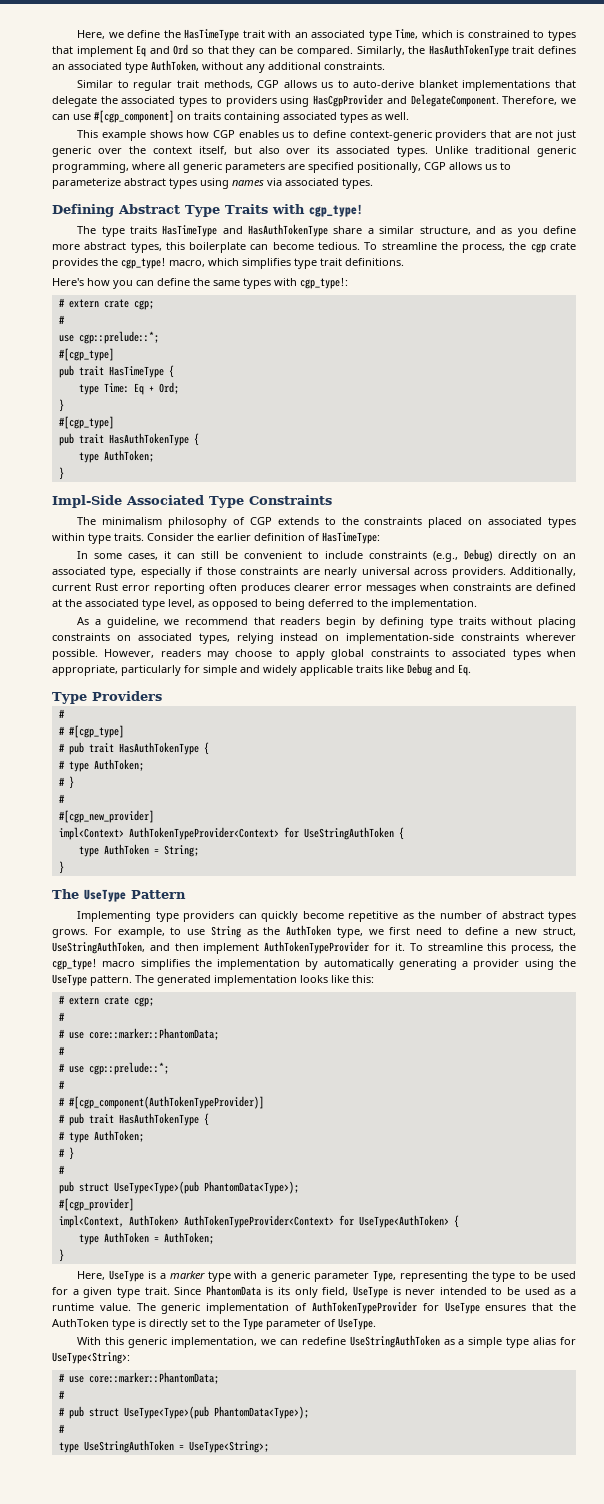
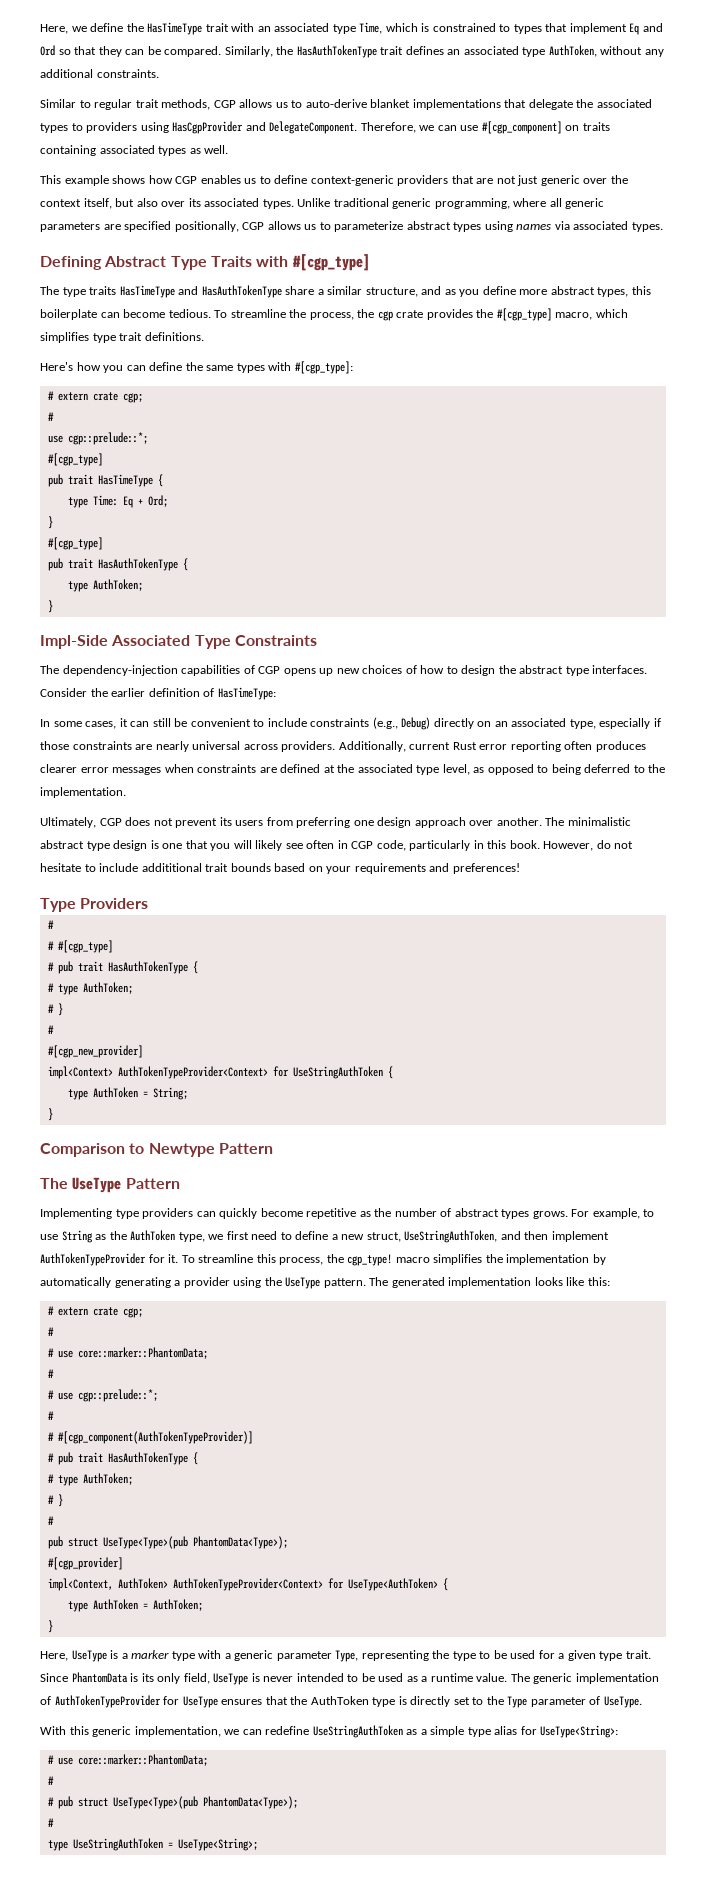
- Defining Abstract Type Traits with cgp_type!
+ Defining Abstract Type Traits with #[cgp_type]
- To streamline the process, the cgp crate provides the cgp_type! macro, which simplifies type trait definitions.
+ To streamline the process, the cgp crate provides the #[cgp_type] macro, which simplifies type trait definitions.
- Here's how you can define the same types with cgp_type!:
+ Here's how you can define the same types with #[cgp_type]:
- The minimalism philosophy of CGP extends to the constraints placed on associated types within type traits.
+ The dependency-injection capabilities of CGP opens up new choices of how to design the abstract type interfaces.
- As a guideline, we recommend that readers begin by defining type traits without placing constraints on associated types, relying instead on implementation-side constraints wherever possible. However, readers may choose to apply global constraints to associated types when appropriate, particularly for simple and widely applicable traits like Debug and Eq.
+ Ultimately, CGP does not prevent its users from preferring one design approach over another. The minimalistic abstract type design is one that you will likely see often in CGP code, particularly in this book. However, do not hesitate to include addititional trait bounds based on your requirements and preferences!
+ Comparison to Newtype Pattern

